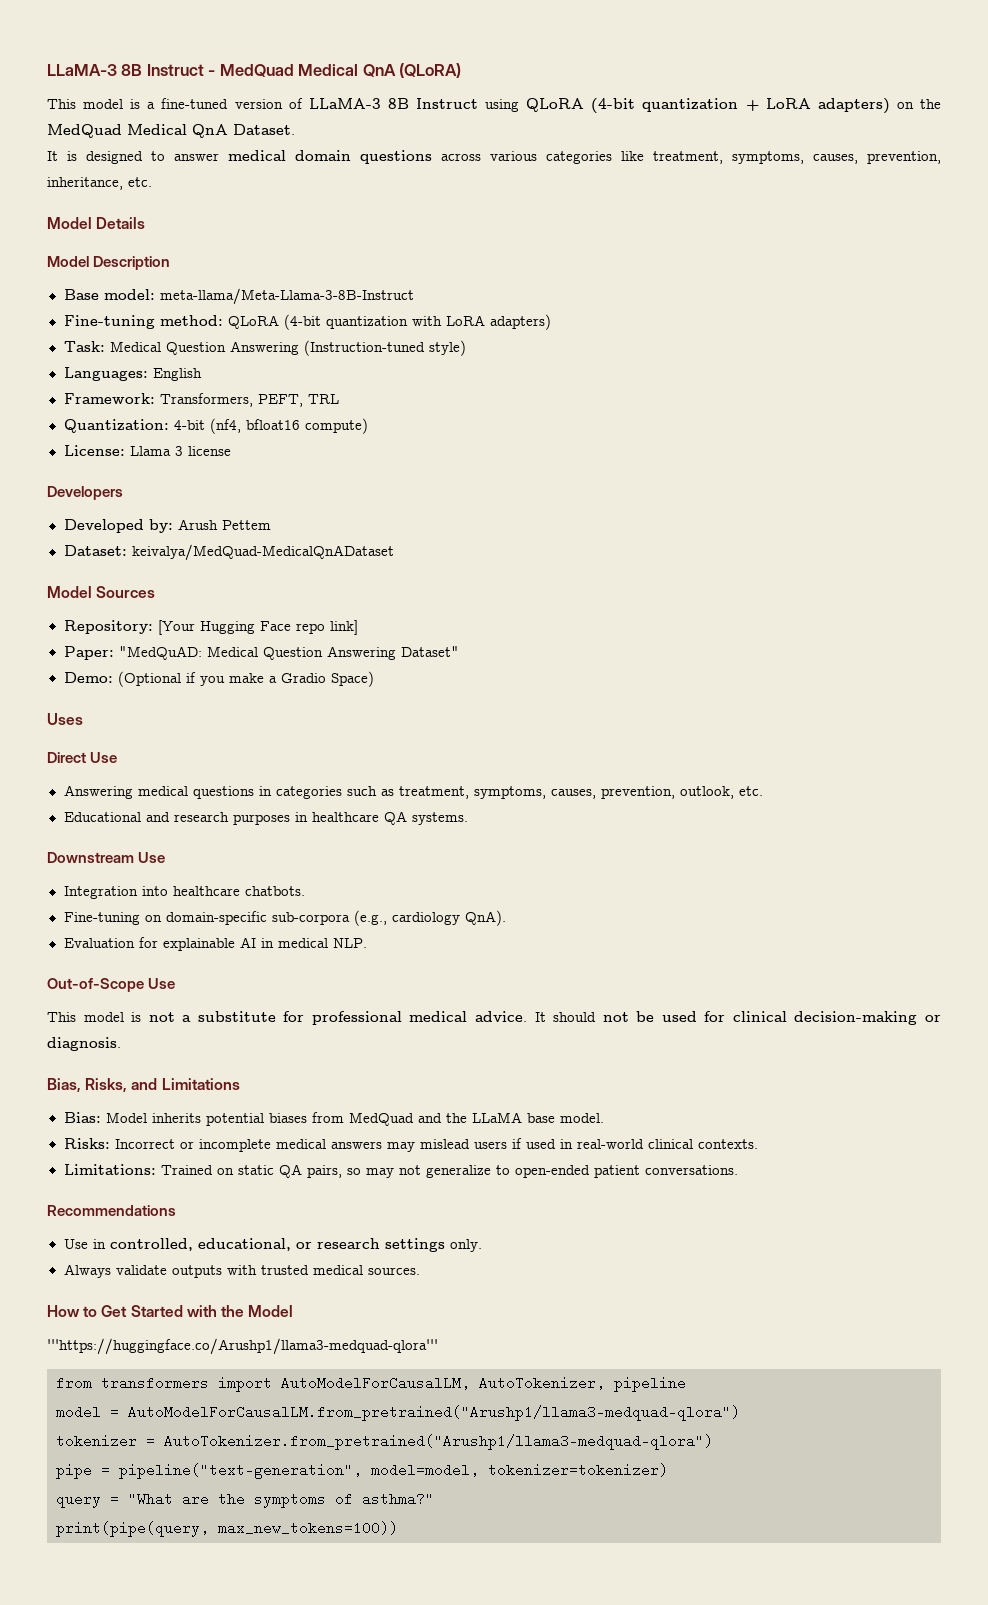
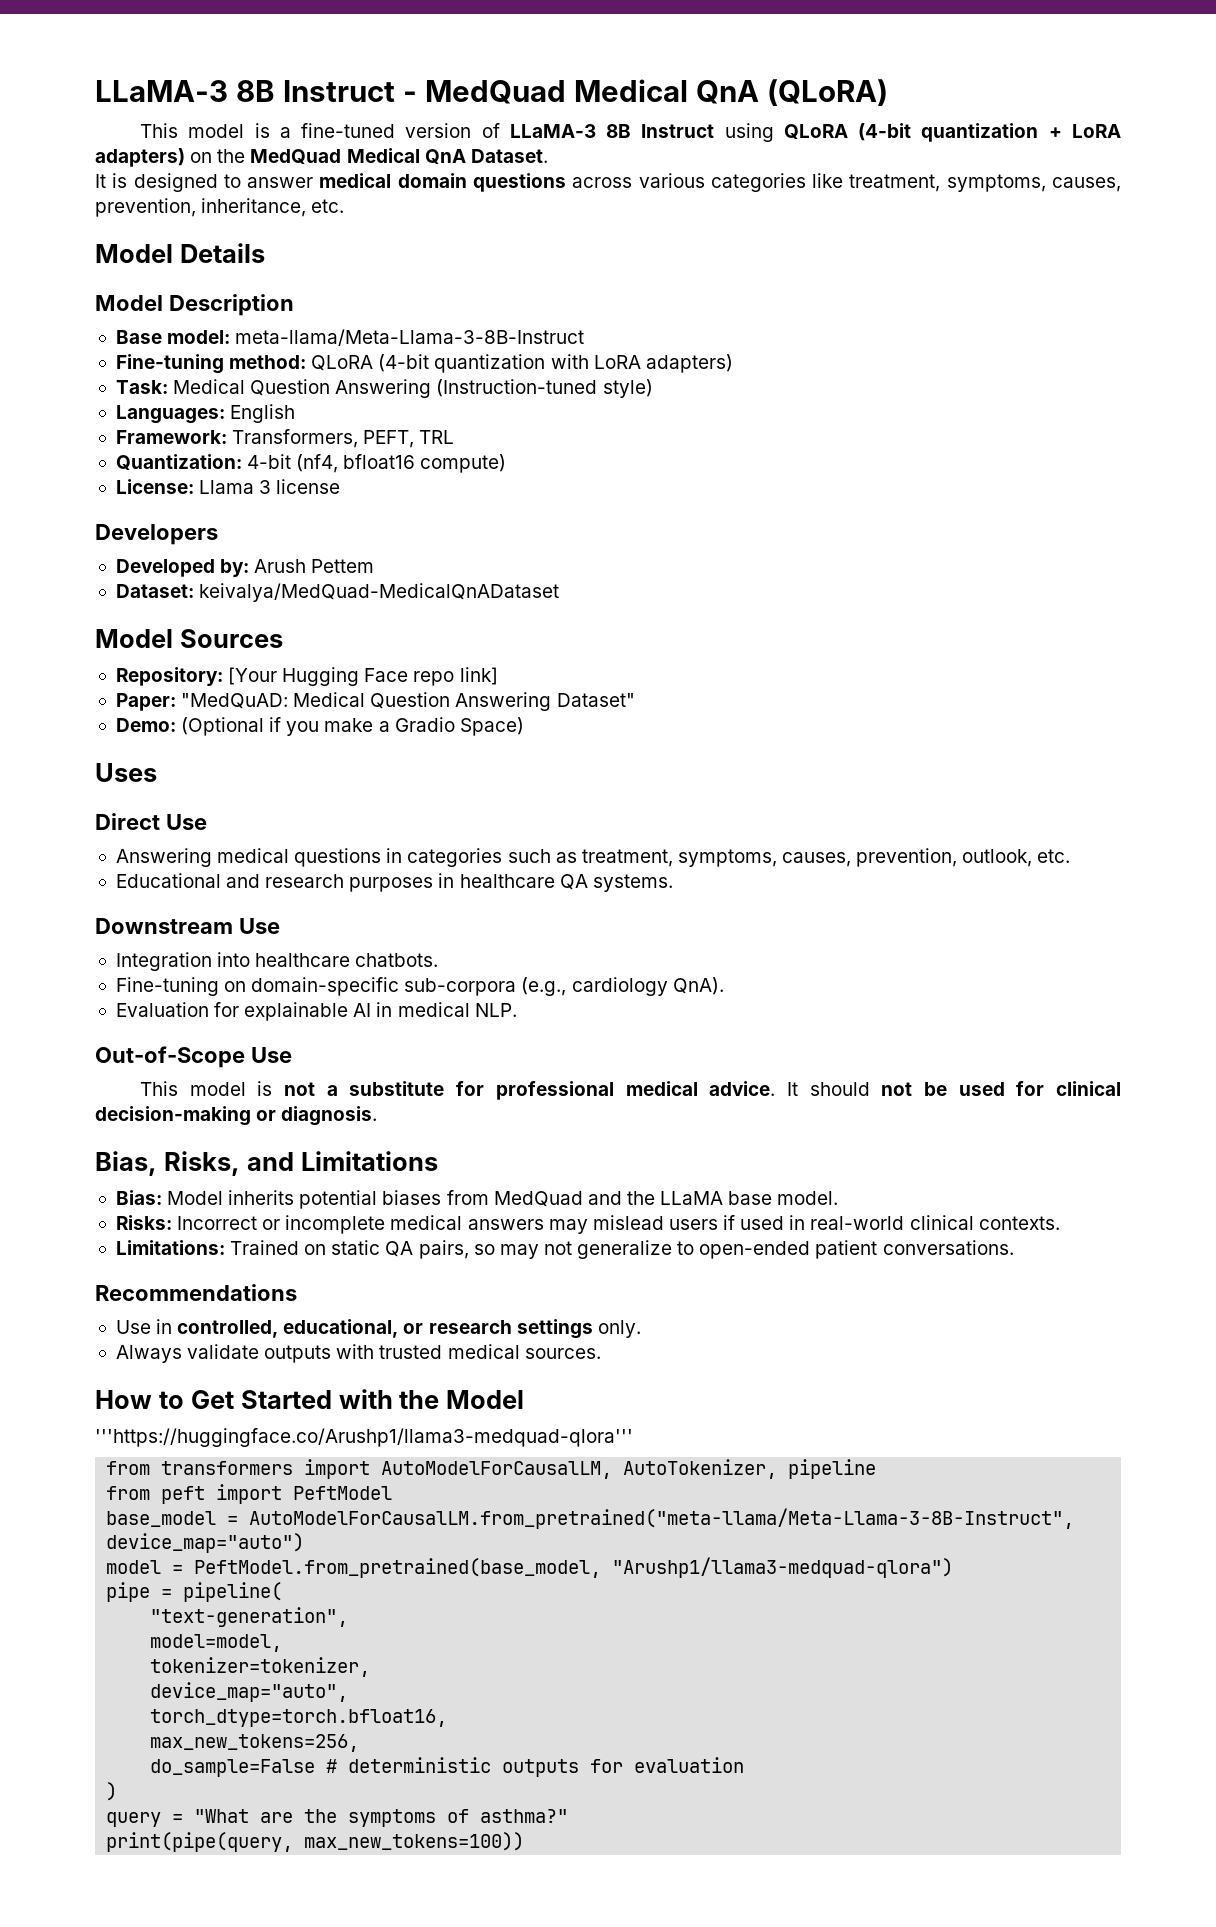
- model = AutoModelForCausalLM.from_pretrained("Arushp1/llama3-medquad-qlora")
- tokenizer = AutoTokenizer.from_pretrained("Arushp1/llama3-medquad-qlora")
+ from peft import PeftModel
+ base_model = AutoModelForCausalLM.from_pretrained("meta-llama/Meta-Llama-3-8B-Instruct", device_map="auto")
+ model = PeftModel.from_pretrained(base_model, "Arushp1/llama3-medquad-qlora")
- pipe = pipeline("text-generation", model=model, tokenizer=tokenizer)
+ pipe = pipeline(
+ "text-generation",
+ model=model,
+ tokenizer=tokenizer,
+ device_map="auto",
+ torch_dtype=torch.bfloat16,
+ max_new_tokens=256,
+ do_sample=False # deterministic outputs for evaluation
+ )

